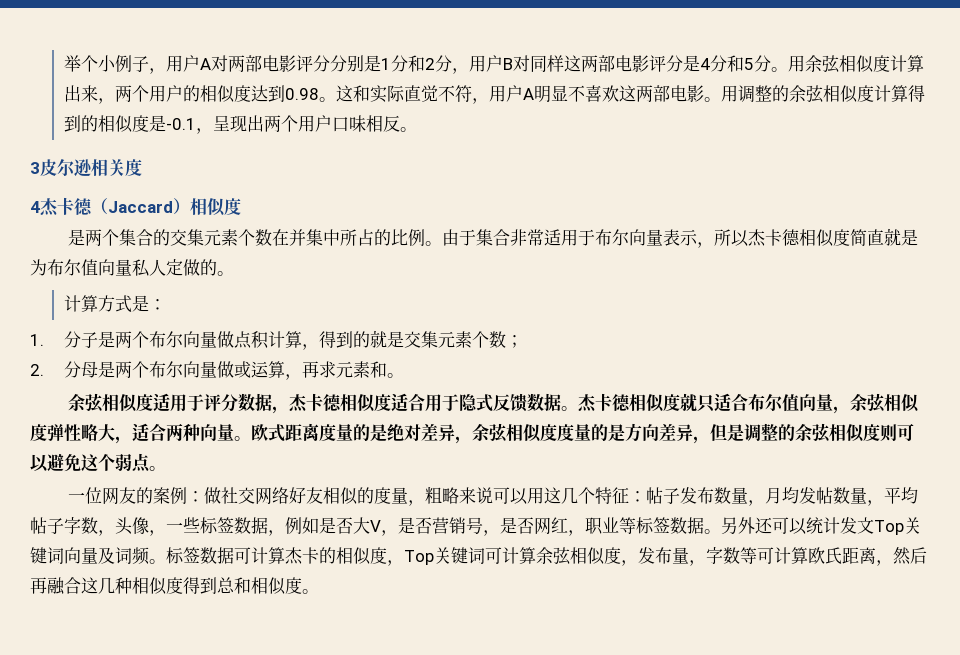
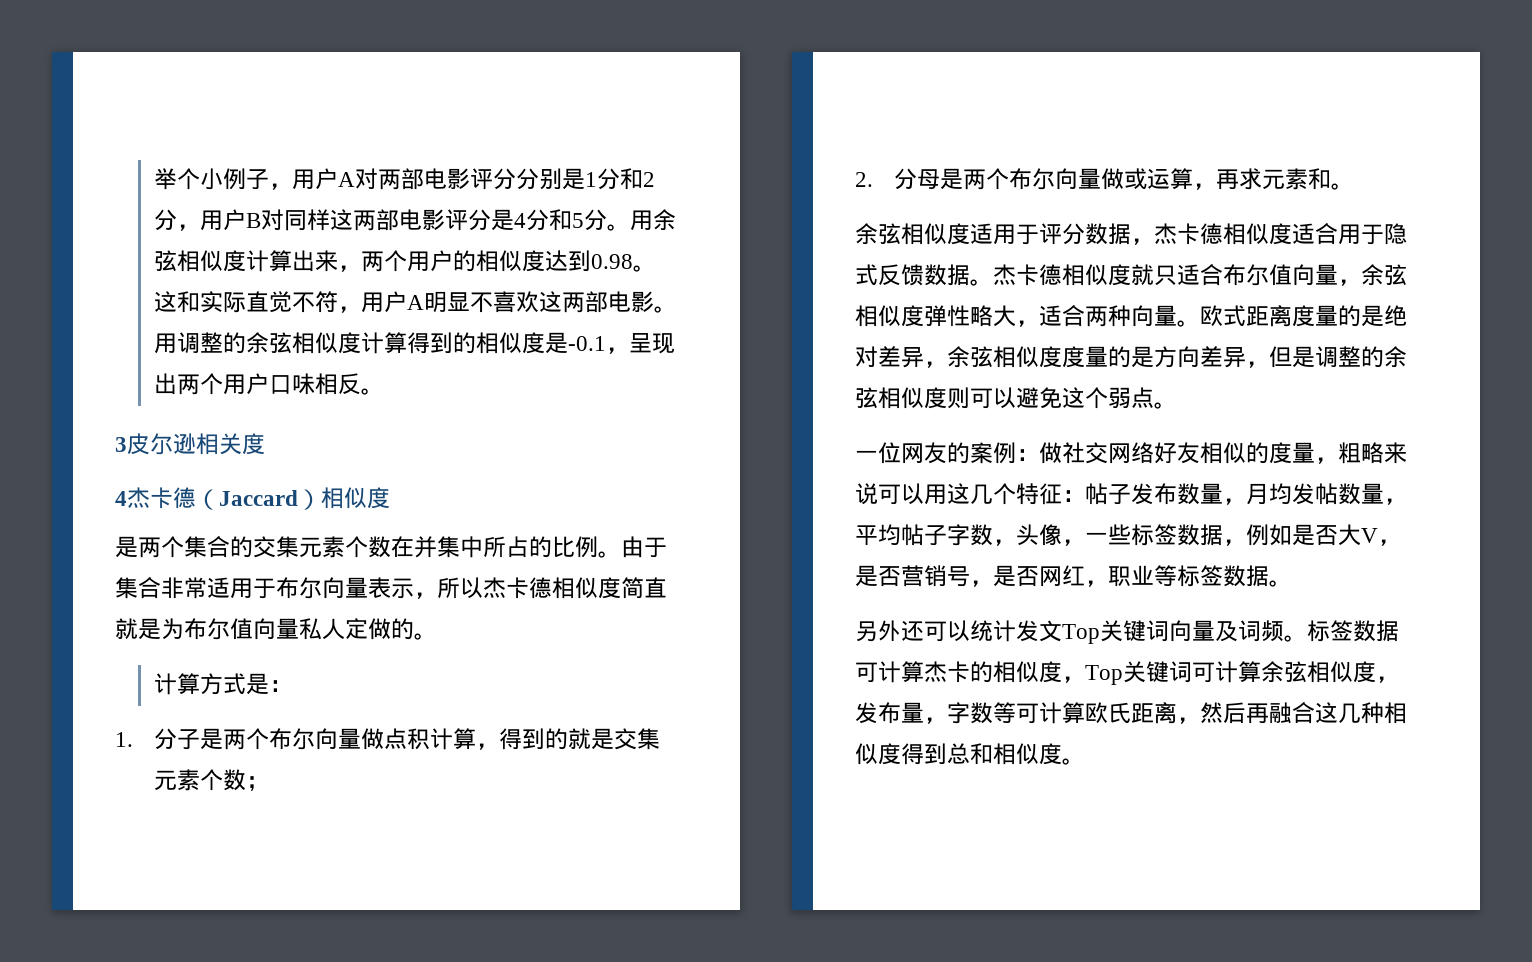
- 一位网友的案例：做社交网络好友相似的度量，粗略来说可以用这几个特征：帖子发布数量，月均发帖数量，平均帖子字数，头像，一些标签数据，例如是否大V，是否营销号，是否网红，职业等标签数据。另外还可以统计发文Top关键词向量及词频。
+ 一位网友的案例：做社交网络好友相似的度量，粗略来说可以用这几个特征：帖子发布数量，月均发帖数量，平均帖子字数，头像，一些标签数据，例如是否大V，是否营销号，是否网红，职业等标签数据。
+ 另外还可以统计发文Top关键词向量及词频。

